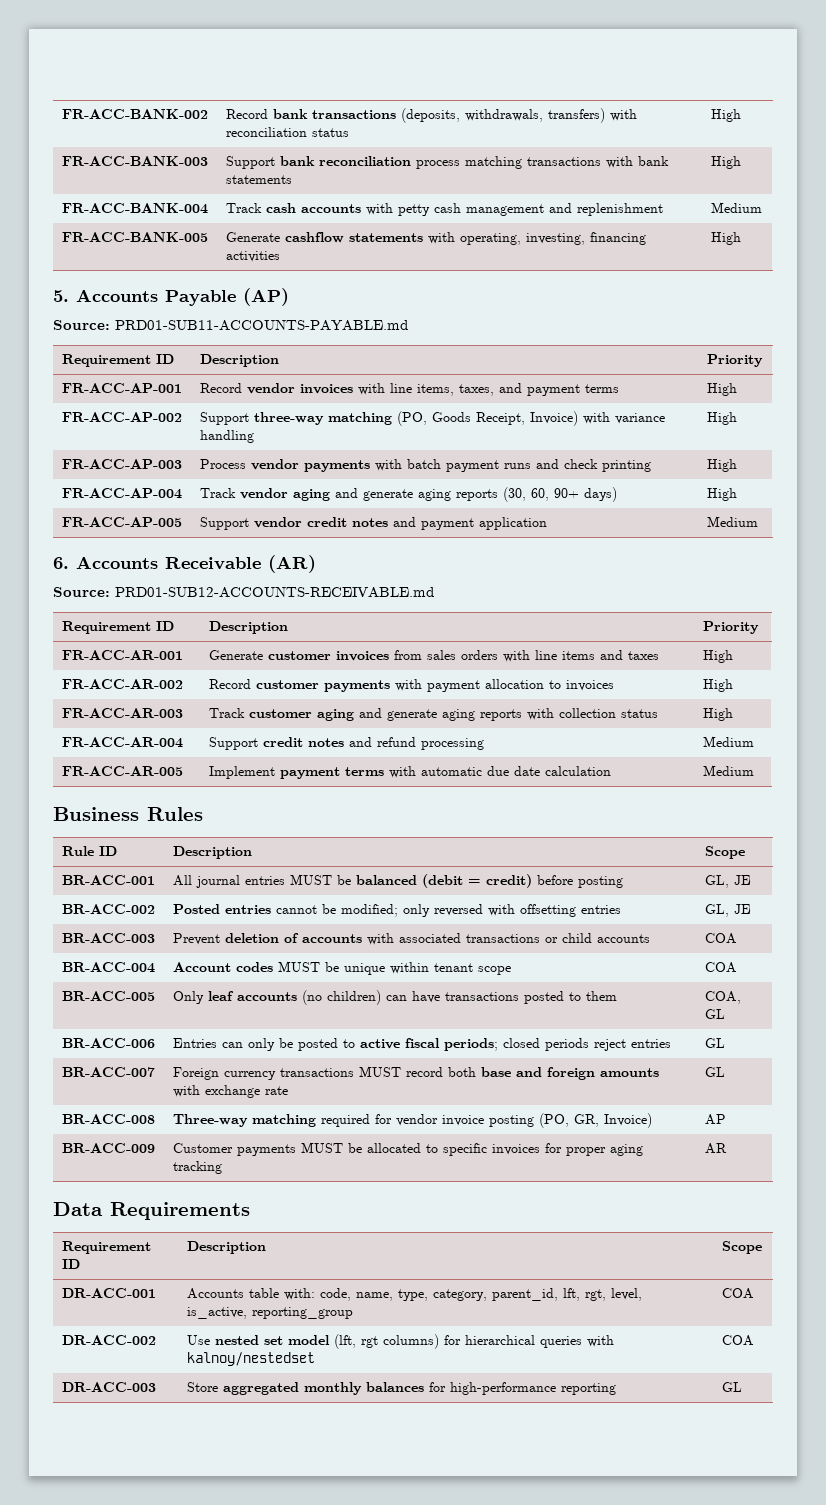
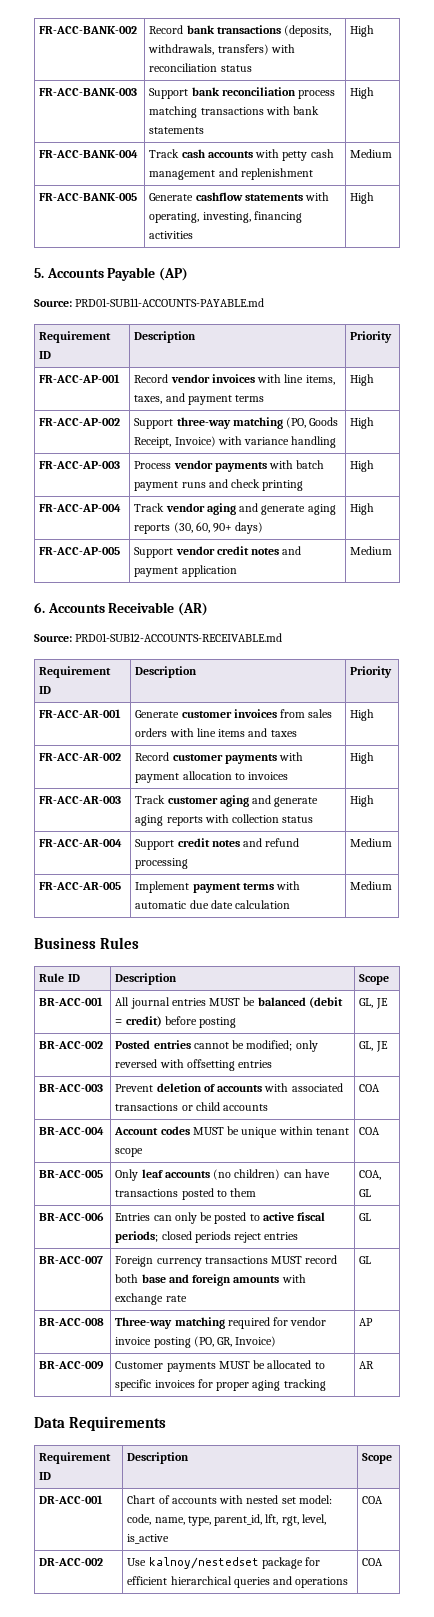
- DR-ACC-001 | Accounts table with: code, name, type, category, parent_id, lft, rgt, level, is_active, reporting_group | COA
+ DR-ACC-001 | Chart of accounts with nested set model: code, name, type, parent_id, lft, rgt, level, is_active | COA
- DR-ACC-002 | Use nested set model (lft, rgt columns) for hierarchical queries with kalnoy/nestedset | COA
- DR-ACC-003 | Store aggregated monthly balances for high-performance reporting | GL
+ DR-ACC-002 | Use kalnoy/nestedset package for efficient hierarchical queries and operations | COA

